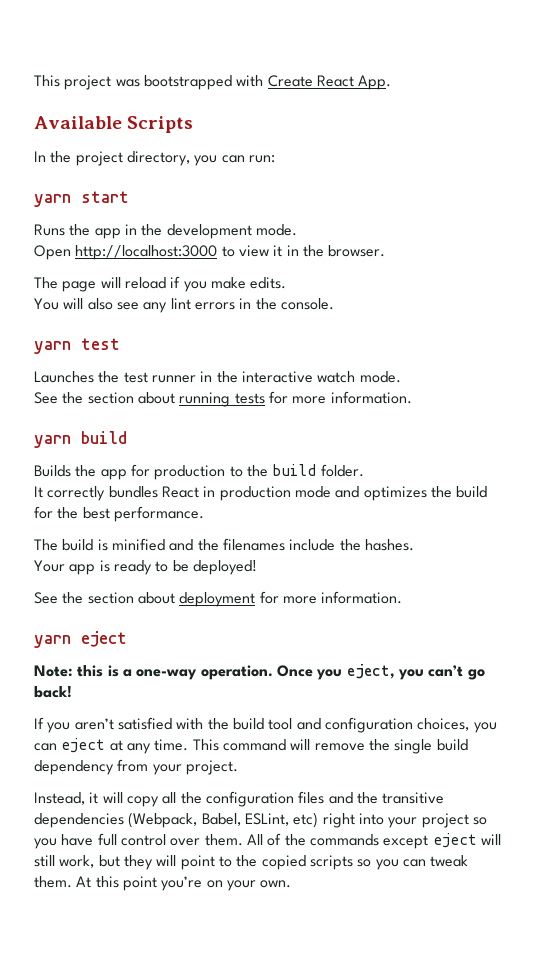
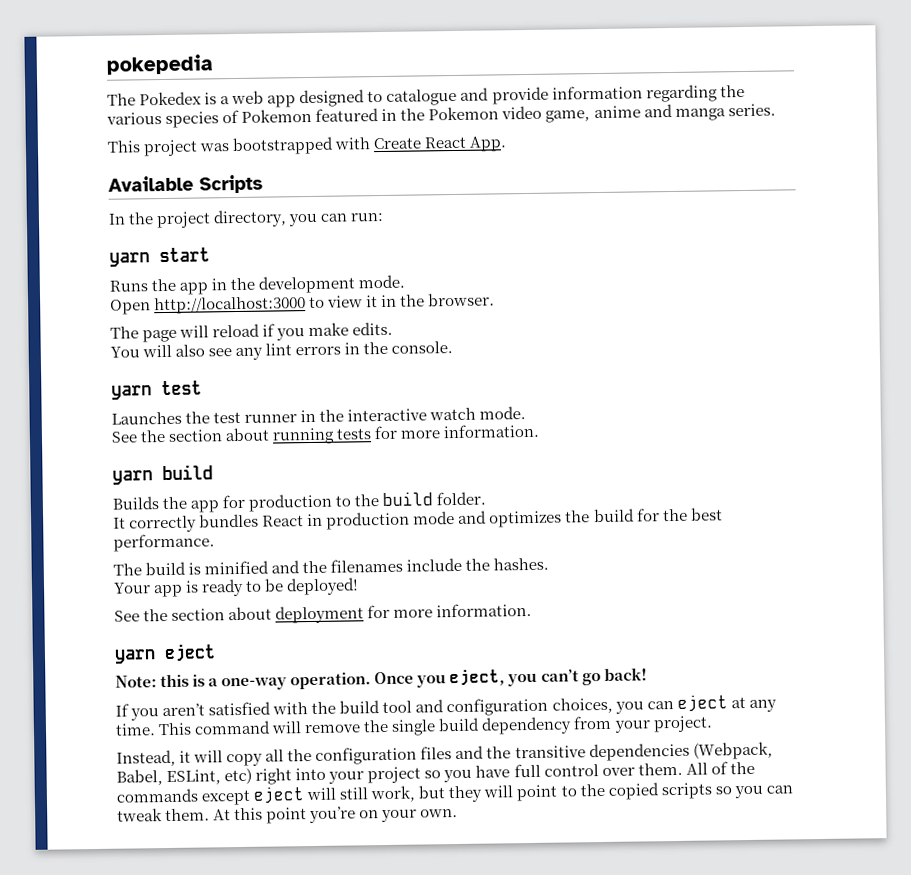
+ pokepedia
+ The Pokedex is a web app designed to catalogue and provide information regarding the various species of Pokemon featured in the Pokemon video game, anime and manga series.

